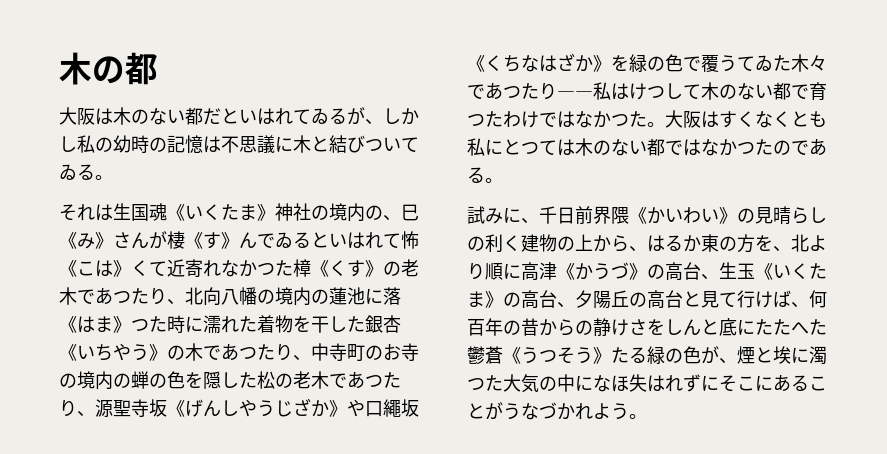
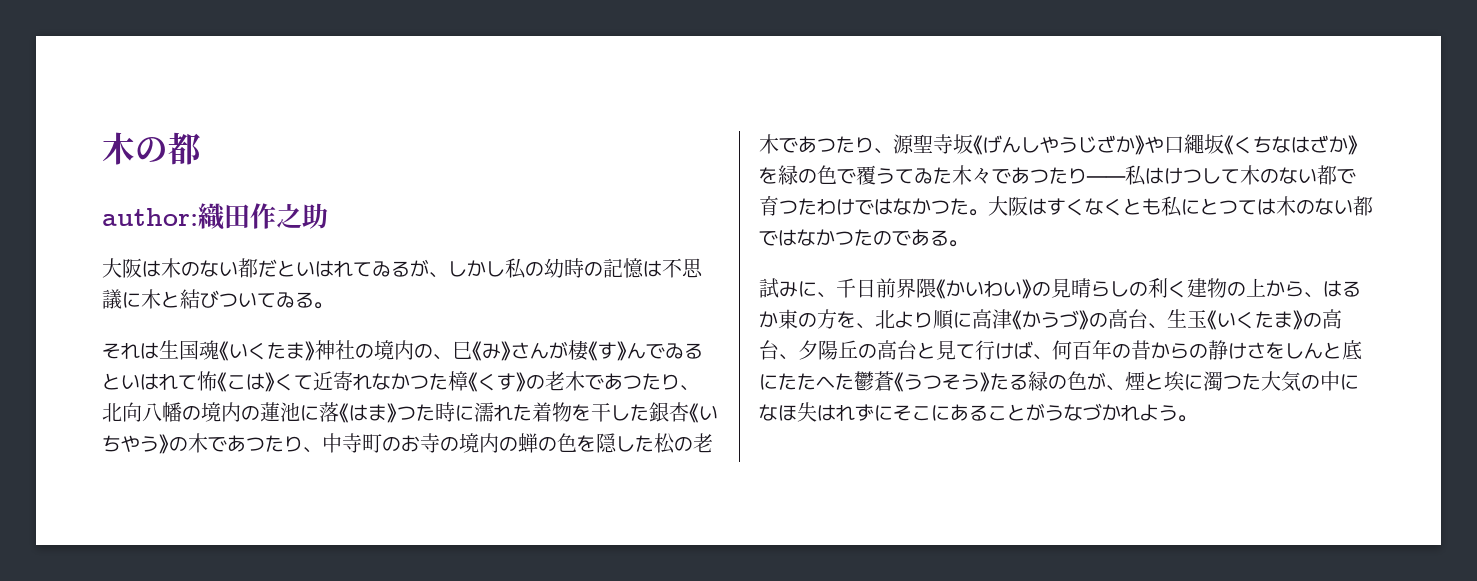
+ author:織田作之助

